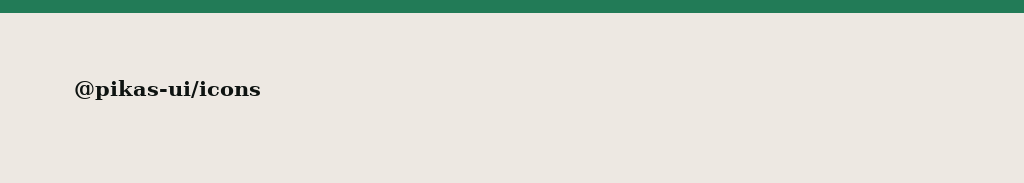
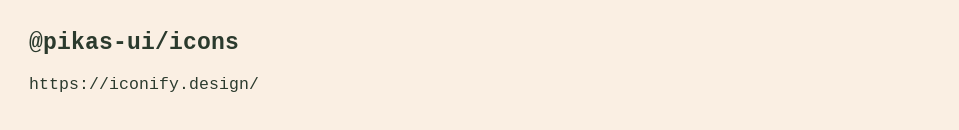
+ https://iconify.design/

